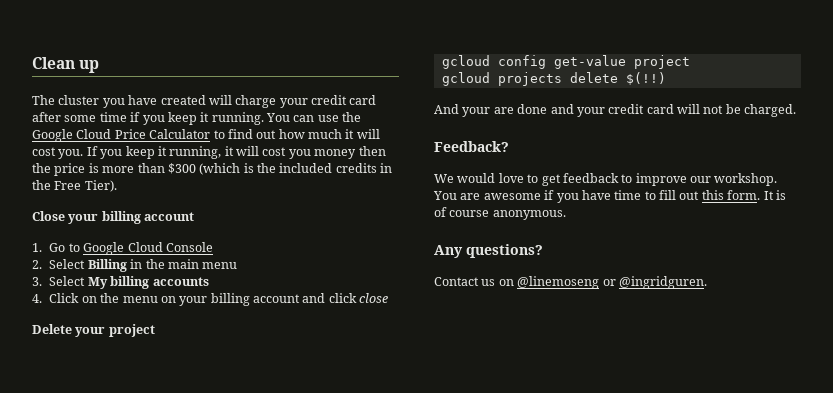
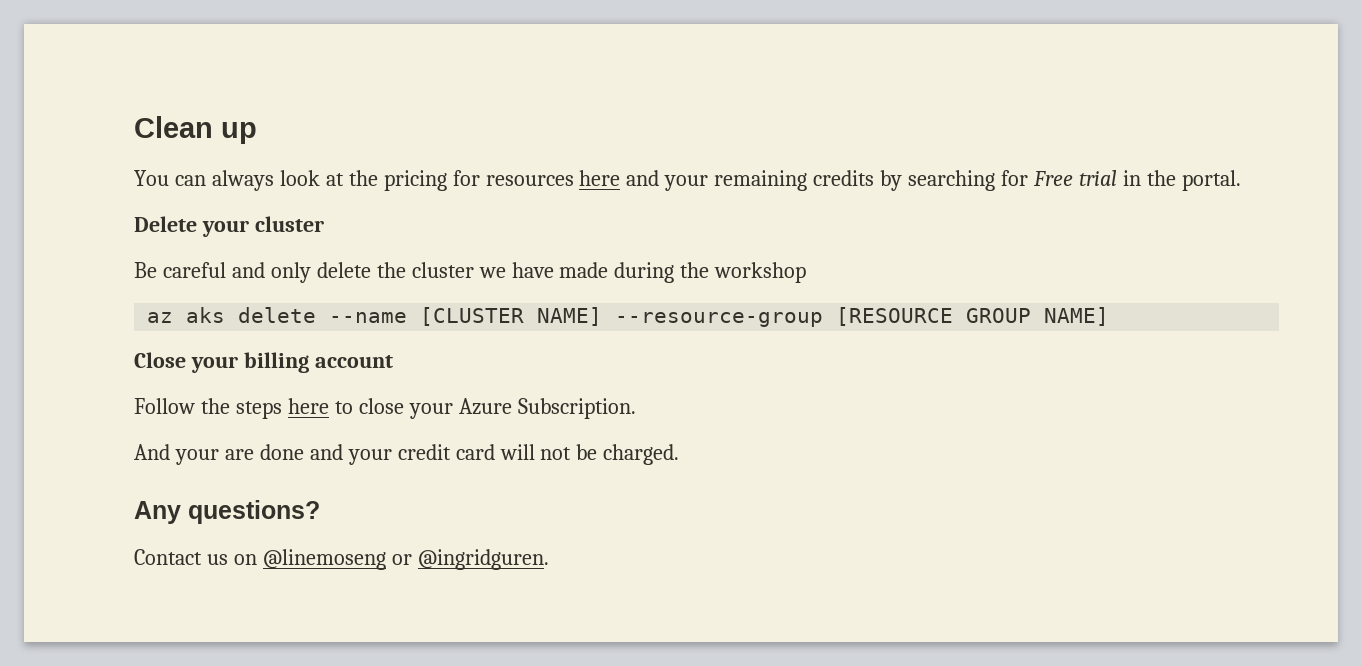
- The cluster you have created will charge your credit card after some time if you keep it running. You can use the Google Cloud Price Calculator to find out how much it will cost you. If you keep it running, it will cost you money then the price is more than $300 (which is the included credits in the Free Tier).
+ You can always look at the pricing for resources here and your remaining credits by searching for Free trial in the portal.
+ Delete your cluster
+ Be careful and only delete the cluster we have made during the workshop
+ az aks delete --name [CLUSTER NAME] --resource-group [RESOURCE GROUP NAME]
  Close your billing account
- 1. Go to Google Cloud Console
- 2. Select Billing in the main menu
- 3. Select My billing accounts
- 4. Click on the menu on your billing account and click close
- Delete your project
- gcloud config get-value project
- gcloud projects delete $(!!)
+ Follow the steps here to close your Azure Subscription.
- Feedback?
- We would love to get feedback to improve our workshop. You are awesome if you have time to fill out this form. It is of course anonymous.

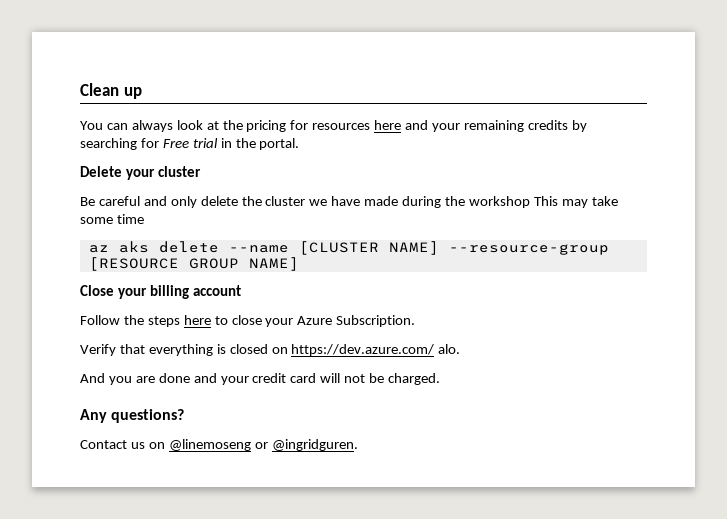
- Be careful and only delete the cluster we have made during the workshop
+ Be careful and only delete the cluster we have made during the workshop This may take some time
+ Verify that everything is closed on https://dev.azure.com/ alo.
- And your are done and your credit card will not be charged.
+ And you are done and your credit card will not be charged.

